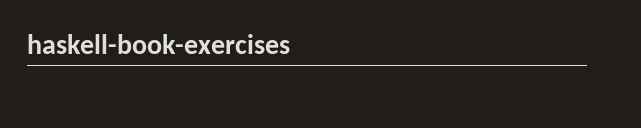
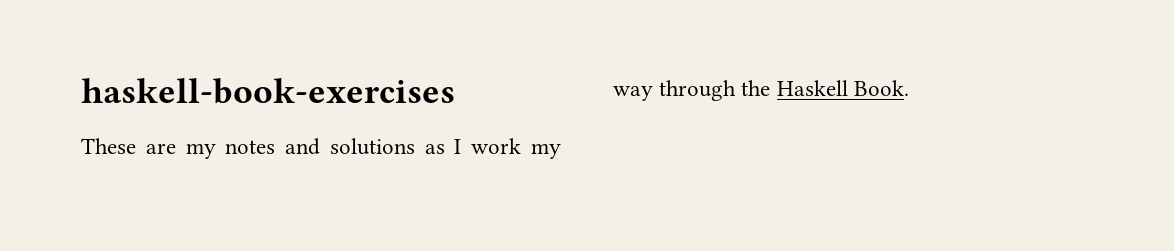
+ These are my notes and solutions as I work my way through the Haskell Book.

